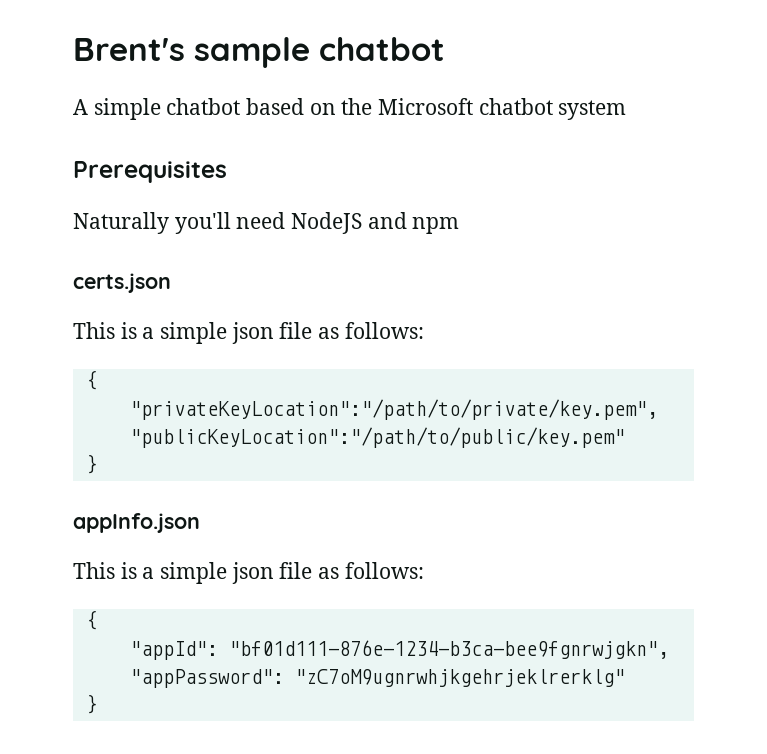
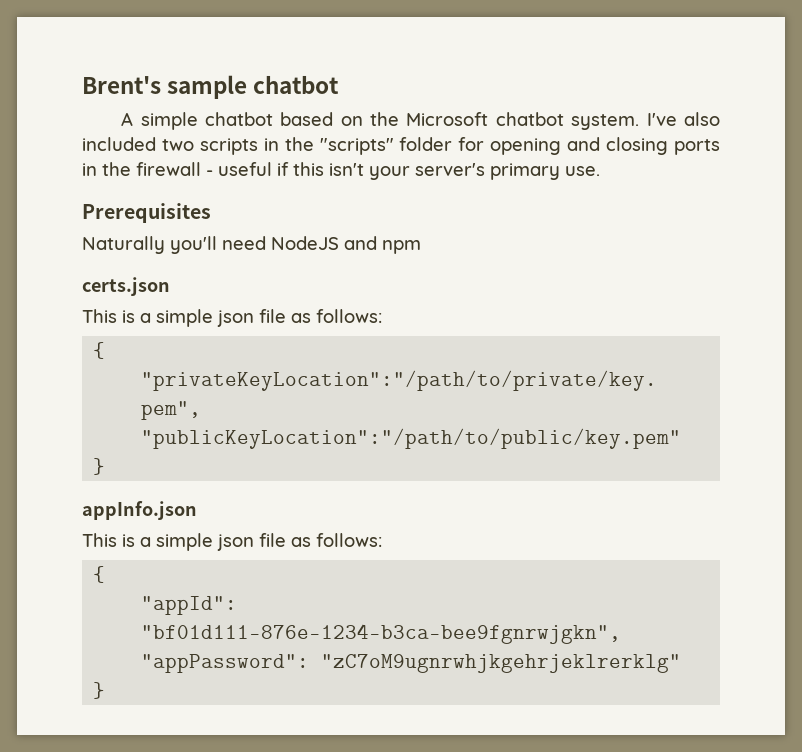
- A simple chatbot based on the Microsoft chatbot system
+ A simple chatbot based on the Microsoft chatbot system. I've also included two scripts in the "scripts" folder for opening and closing ports in the firewall - useful if this isn't your server's primary use.

